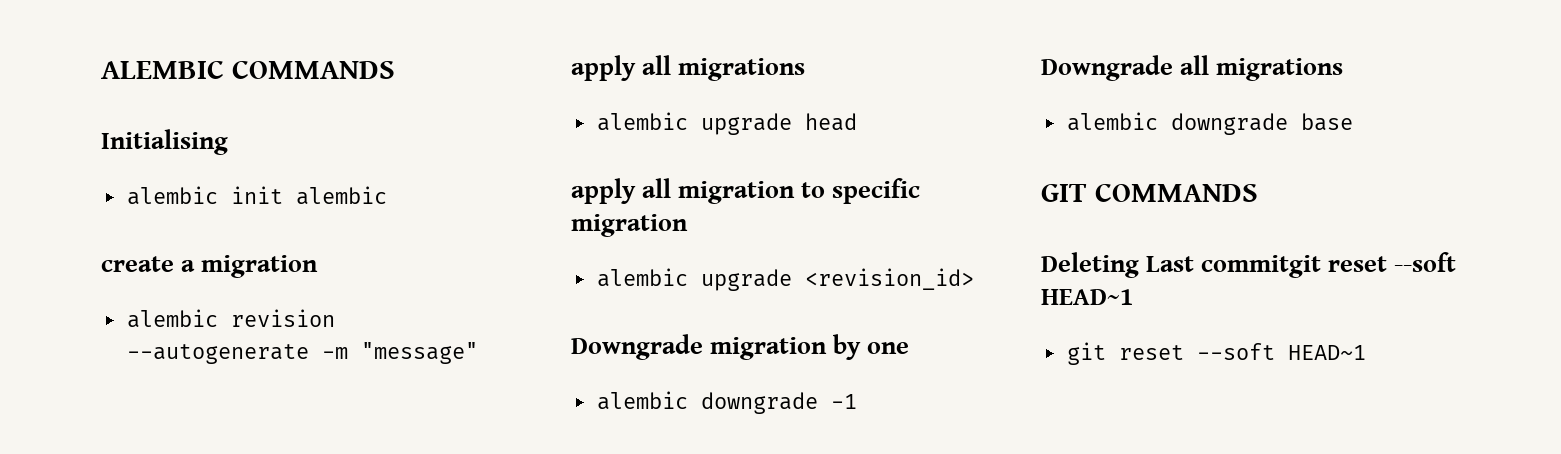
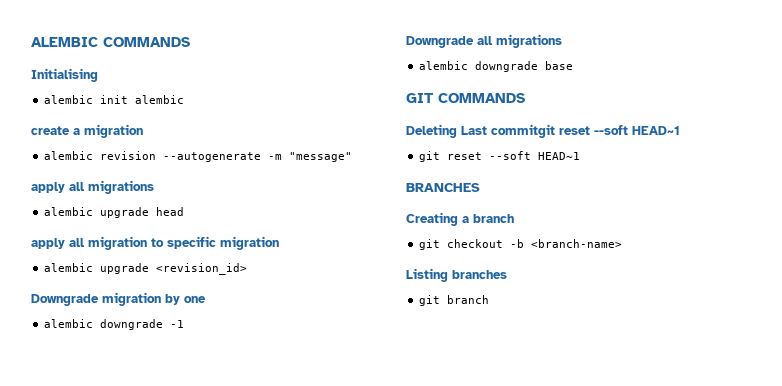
+ BRANCHES
+ Creating a branch
+ git checkout -b <branch-name>
+ Listing branches
+ git branch

